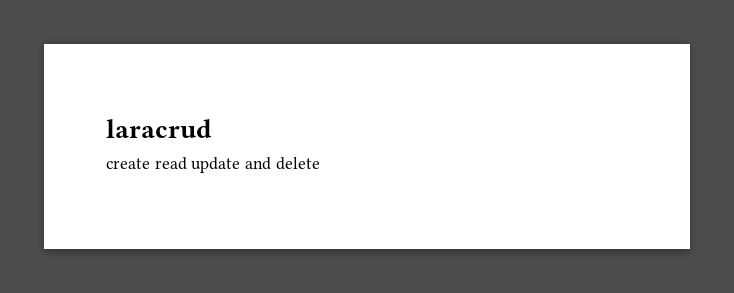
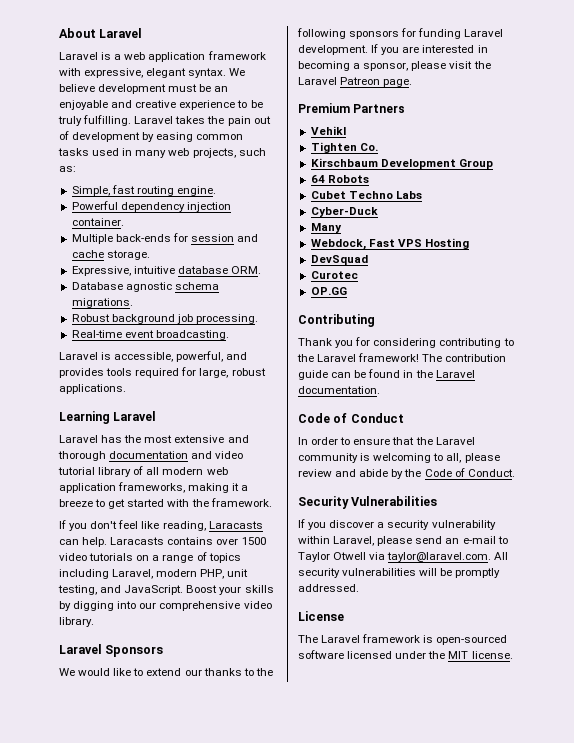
- laracrud
- create read update and delete
+ About Laravel
+ Laravel is a web application framework with expressive, elegant syntax. We believe development must be an enjoyable and creative experience to be truly fulfilling. Laravel takes the pain out of development by easing common tasks used in many web projects, such as:
+ Simple, fast routing engine.
+ Powerful dependency injection container.
+ Multiple back-ends for session and cache storage.
+ Expressive, intuitive database ORM.
+ Database agnostic schema migrations.
+ Robust background job processing.
+ Real-time event broadcasting.
+ Laravel is accessible, powerful, and provides tools required for large, robust applications.
+ Learning Laravel
+ Laravel has the most extensive and thorough documentation and video tutorial library of all modern web application frameworks, making it a breeze to get started with the framework.
+ If you don't feel like reading, Laracasts can help. Laracasts contains over 1500 video tutorials on a range of topics including Laravel, modern PHP, unit testing, and JavaScript. Boost your skills by digging into our comprehensive video library.
+ Laravel Sponsors
+ We would like to extend our thanks to the following sponsors for funding Laravel development. If you are interested in becoming a sponsor, please visit the Laravel Patreon page.
+ Premium Partners
+ Vehikl
+ Tighten Co.
+ Kirschbaum Development Group
+ 64 Robots
+ Cubet Techno Labs
+ Cyber-Duck
+ Many
+ Webdock, Fast VPS Hosting
+ DevSquad
+ Curotec
+ OP.GG
+ Contributing
+ Thank you for considering contributing to the Laravel framework! The contribution guide can be found in the Laravel documentation.
+ Code of Conduct
+ In order to ensure that the Laravel community is welcoming to all, please review and abide by the Code of Conduct.
+ Security Vulnerabilities
+ If you discover a security vulnerability within Laravel, please send an e-mail to Taylor Otwell via taylor@laravel.com. All security vulnerabilities will be promptly addressed.
+ License
+ The Laravel framework is open-sourced software licensed under the MIT license.

